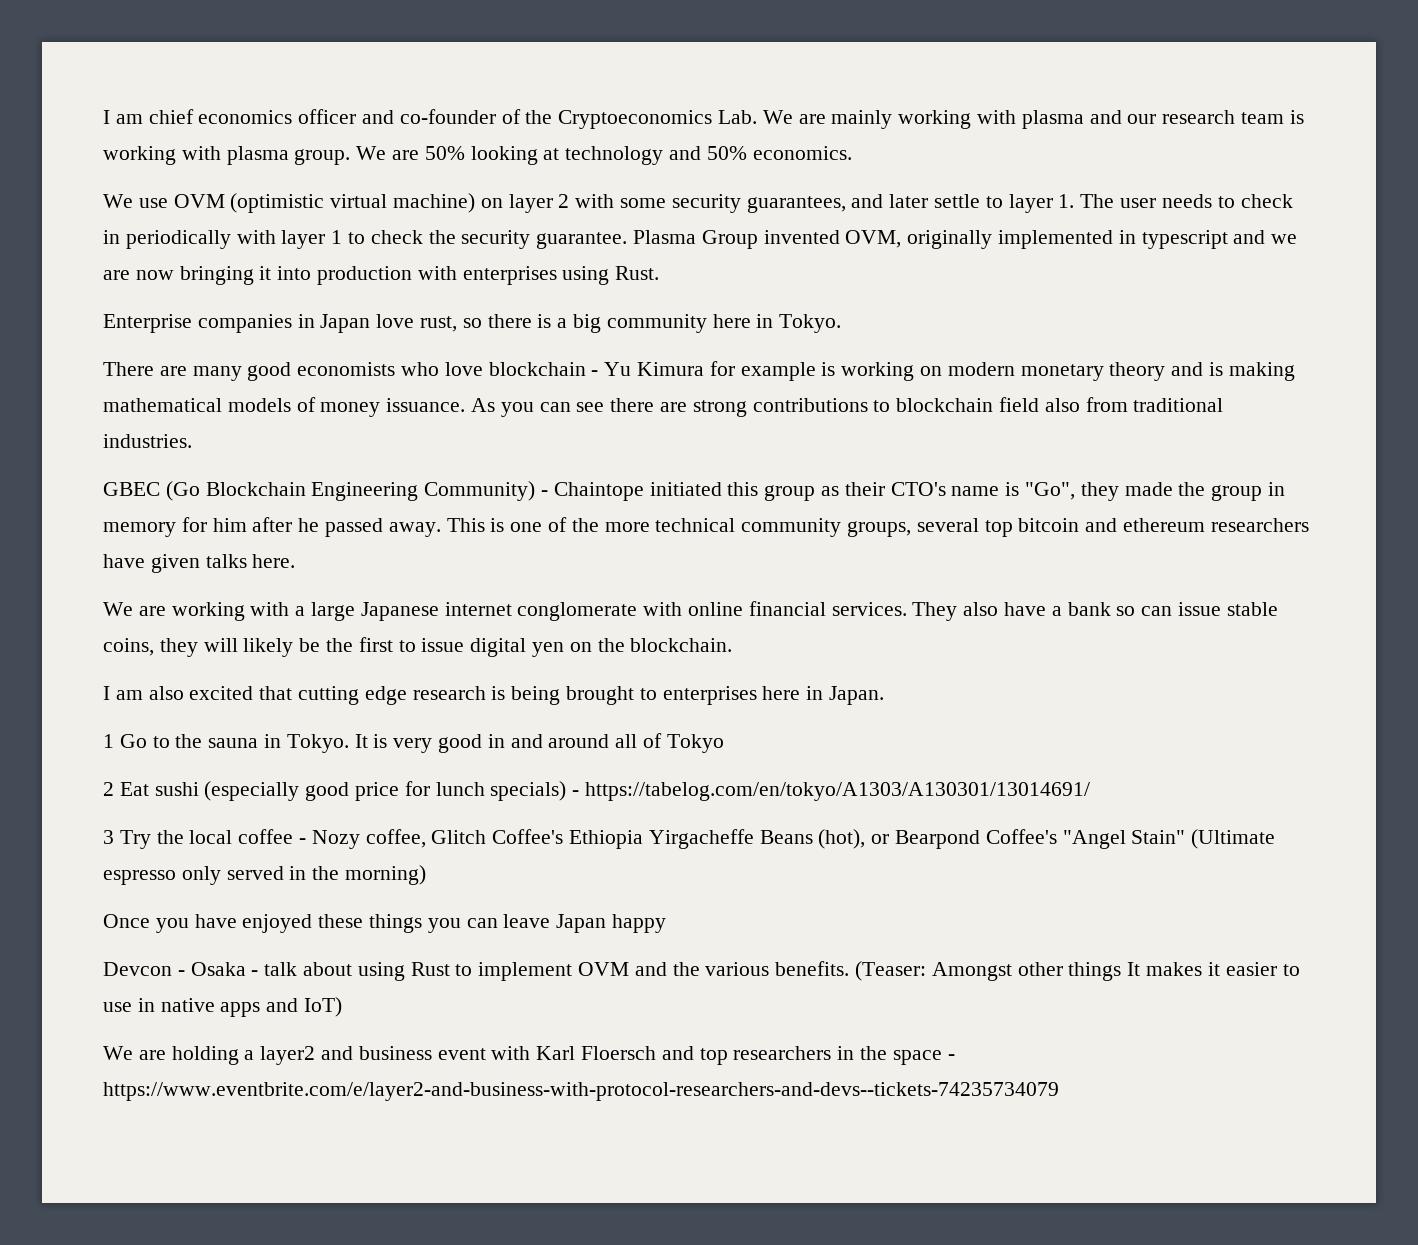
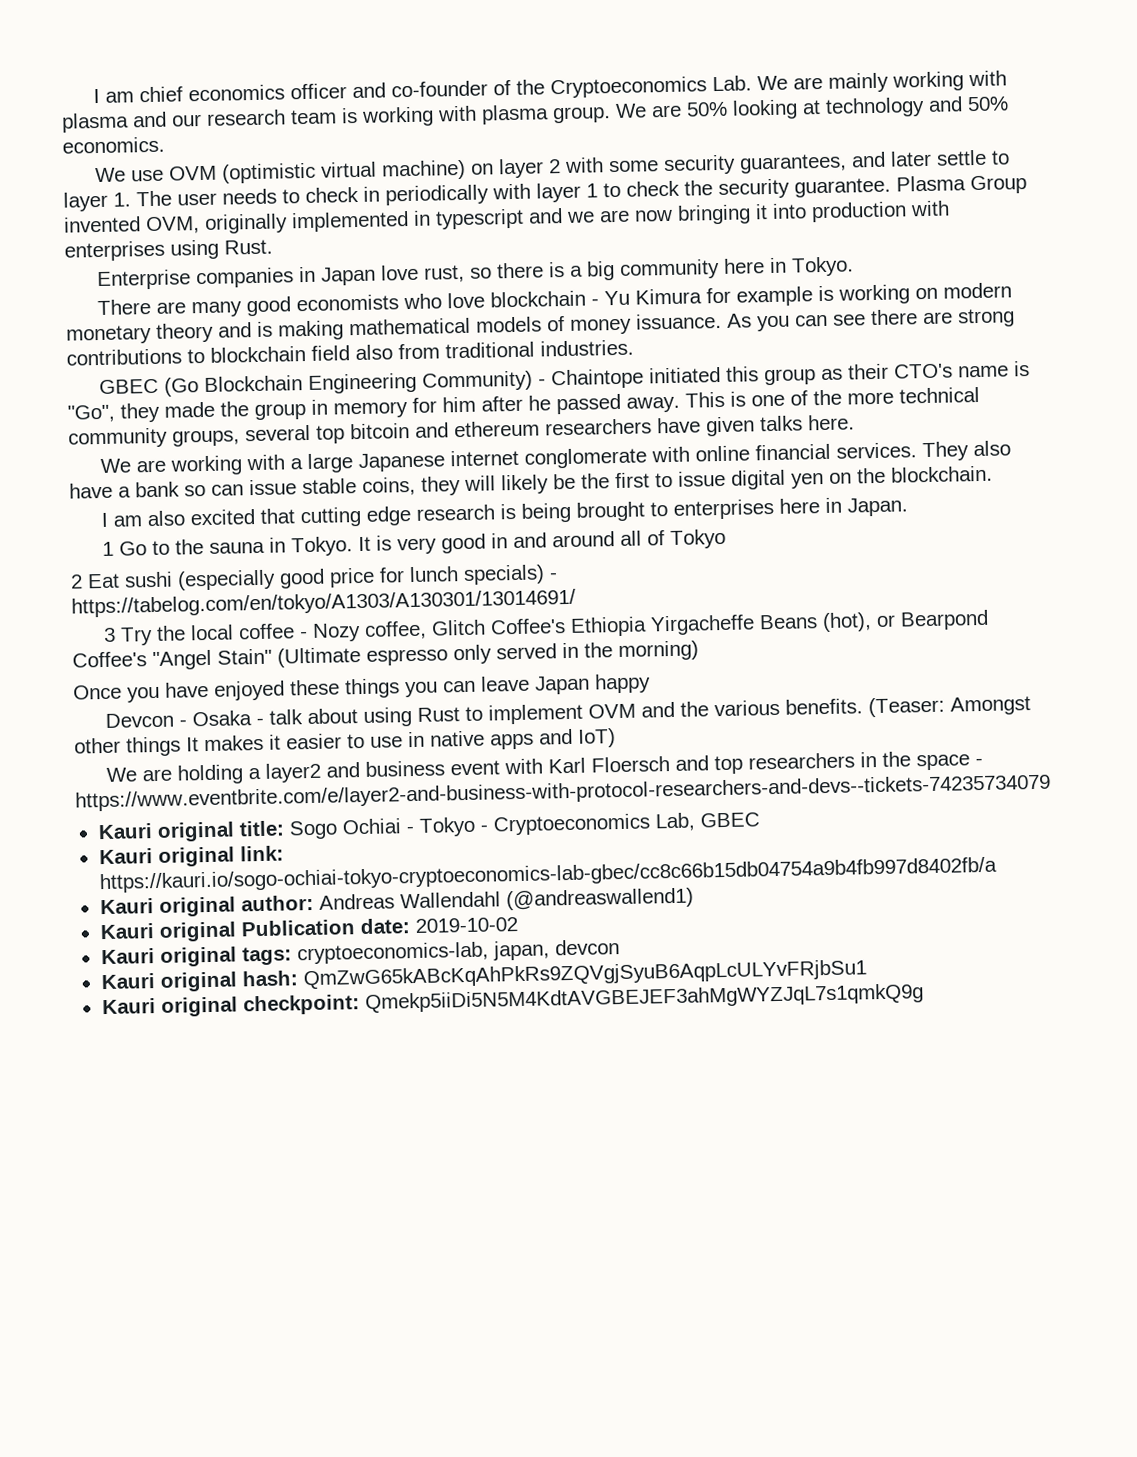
+ Kauri original title: Sogo Ochiai - Tokyo - Cryptoeconomics Lab, GBEC
+ Kauri original link: https://kauri.io/sogo-ochiai-tokyo-cryptoeconomics-lab-gbec/cc8c66b15db04754a9b4fb997d8402fb/a
+ Kauri original author: Andreas Wallendahl (@andreaswallend1)
+ Kauri original Publication date: 2019-10-02
+ Kauri original tags: cryptoeconomics-lab, japan, devcon
+ Kauri original hash: QmZwG65kABcKqAhPkRs9ZQVgjSyuB6AqpLcULYvFRjbSu1
+ Kauri original checkpoint: Qmekp5iiDi5N5M4KdtAVGBEJEF3ahMgWYZJqL7s1qmkQ9g

